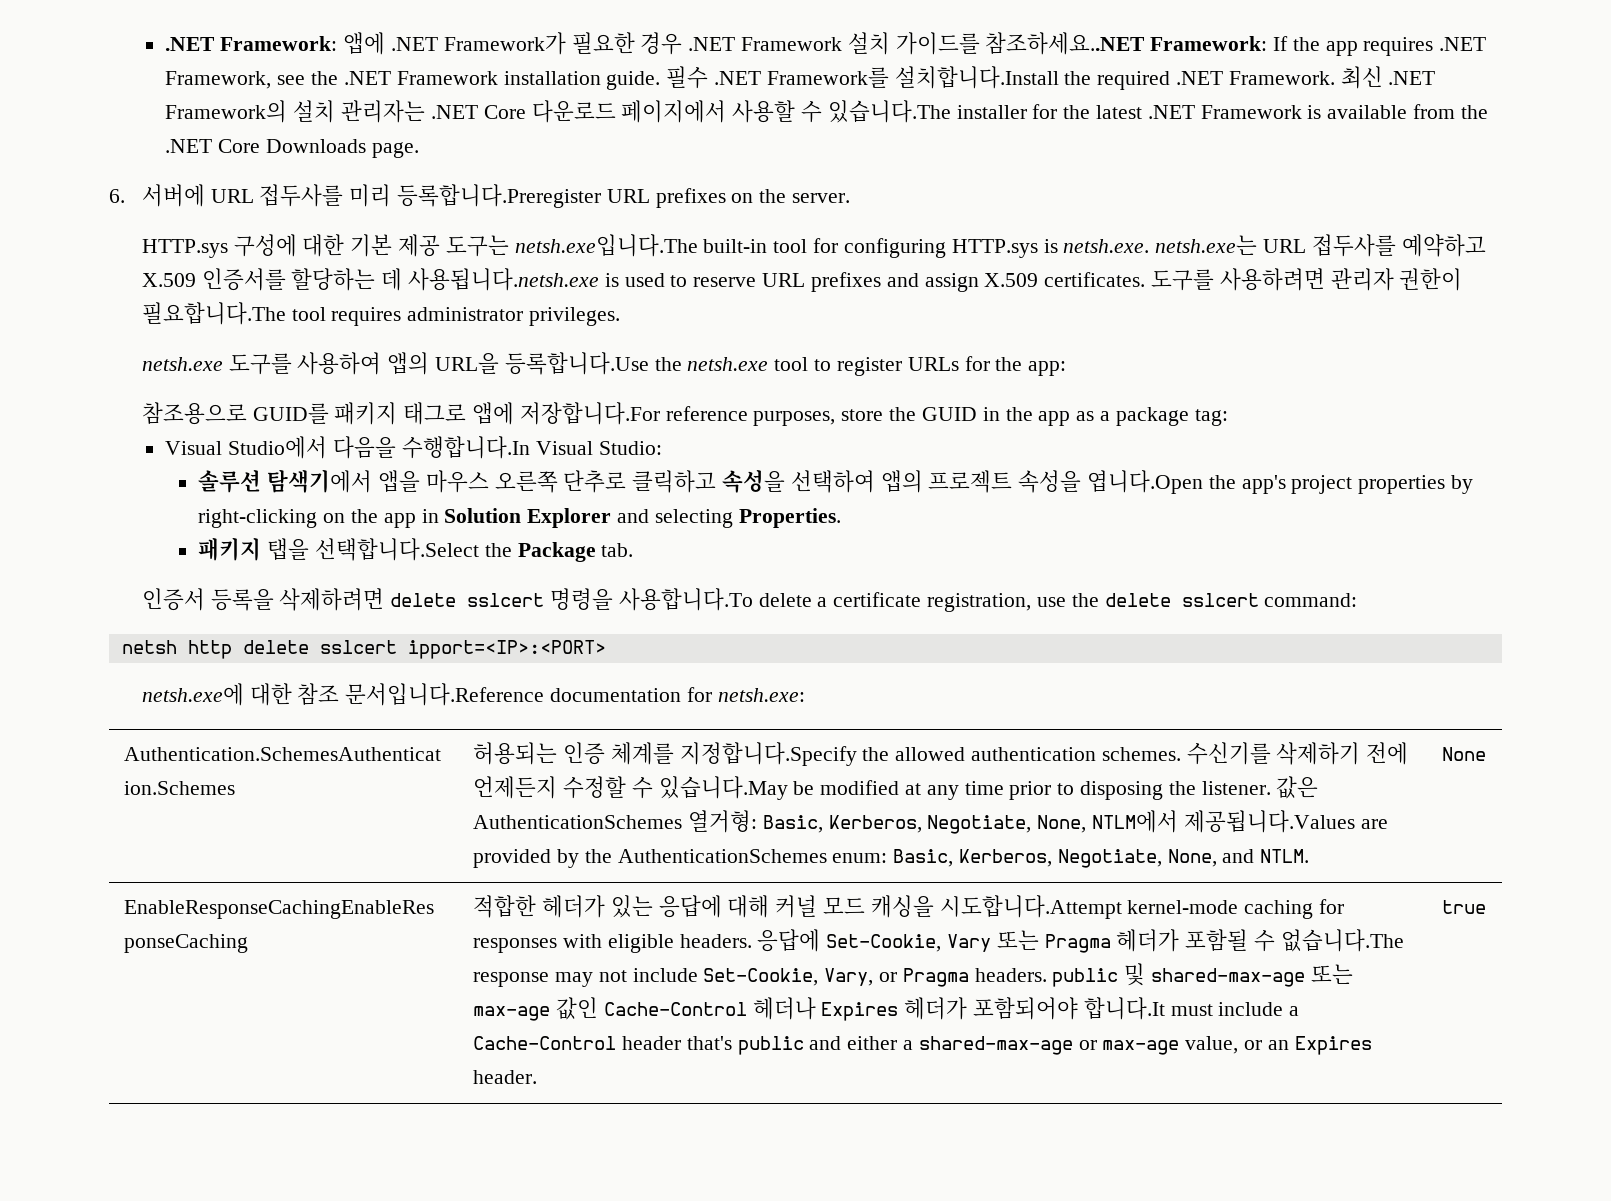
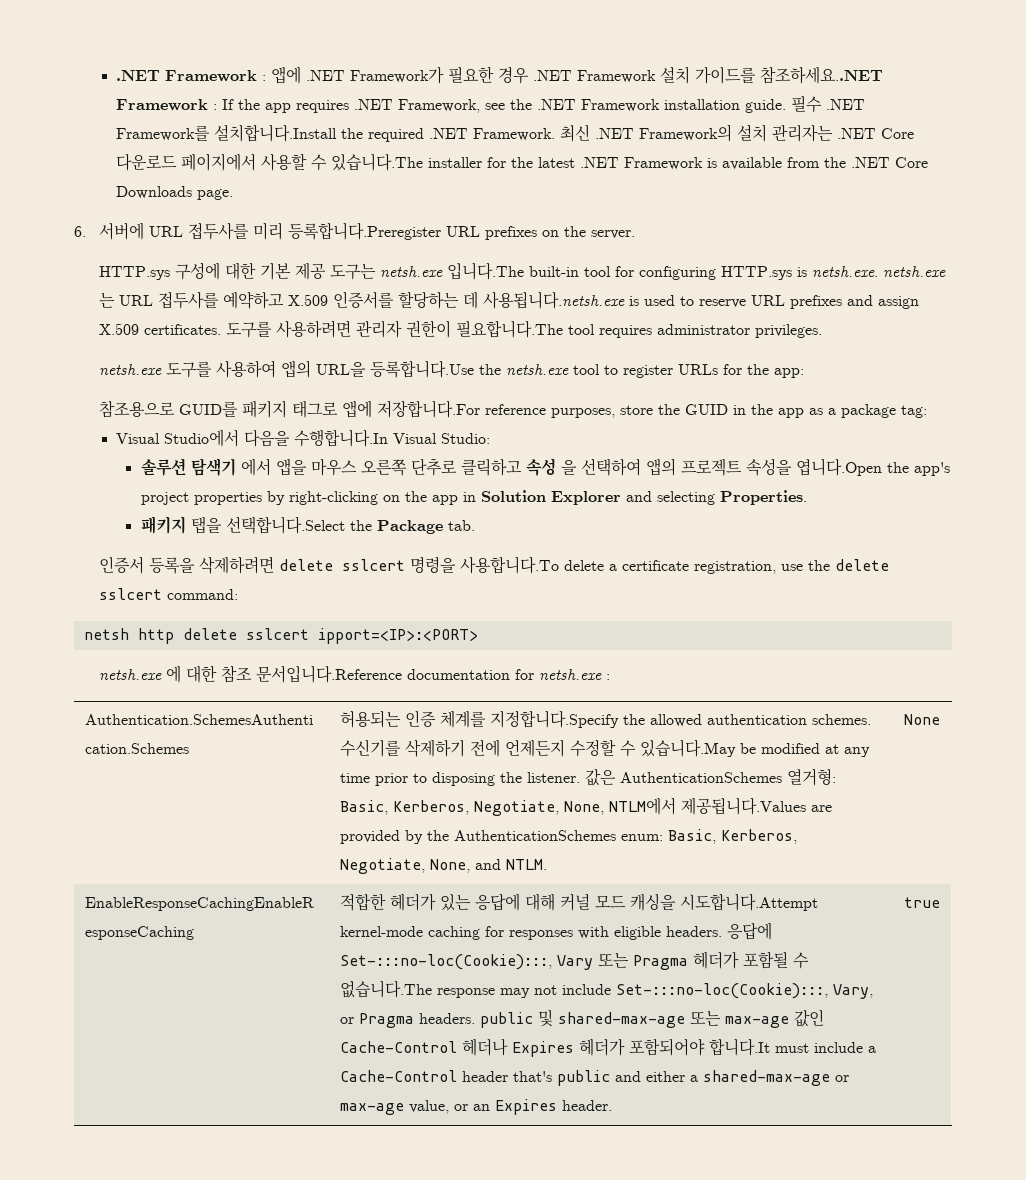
- .NET Framework: 앱에 .NET Framework가 필요한 경우 .NET Framework 설치 가이드를 참조하세요..NET Framework: If the app requires .NET Framework, see the .NET Framework installation guide.
+ .NET Framework : 앱에 .NET Framework가 필요한 경우 .NET Framework 설치 가이드를 참조하세요..NET Framework : If the app requires .NET Framework, see the .NET Framework installation guide.
- HTTP.sys 구성에 대한 기본 제공 도구는 netsh.exe입니다.The built-in tool for configuring HTTP.sys is netsh.exe. netsh.exe는 URL 접두사를 예약하고 X.509 인증서를 할당하는 데 사용됩니다.netsh.exe is used to reserve URL prefixes and assign X.509 certificates.
+ HTTP.sys 구성에 대한 기본 제공 도구는 netsh.exe 입니다.The built-in tool for configuring HTTP.sys is netsh.exe. netsh.exe 는 URL 접두사를 예약하고 X.509 인증서를 할당하는 데 사용됩니다.netsh.exe is used to reserve URL prefixes and assign X.509 certificates.
- 솔루션 탐색기에서 앱을 마우스 오른쪽 단추로 클릭하고 속성을 선택하여 앱의 프로젝트 속성을 엽니다.Open the app's project properties by right-clicking on the app in Solution Explorer and selecting Properties.
+ 솔루션 탐색기 에서 앱을 마우스 오른쪽 단추로 클릭하고 속성 을 선택하여 앱의 프로젝트 속성을 엽니다.Open the app's project properties by right-clicking on the app in Solution Explorer and selecting Properties.
- netsh.exe에 대한 참조 문서입니다.Reference documentation for netsh.exe:
+ netsh.exe 에 대한 참조 문서입니다.Reference documentation for netsh.exe :
- 응답에 Set-Cookie, Vary 또는 Pragma 헤더가 포함될 수 없습니다.The response may not include Set-Cookie, Vary, or Pragma headers. public 및 shared-max-age 또는 max-age 값인 Cache-Control 헤더나 Expires 헤더가 포함되어야 합니다.It must include a Cache-Control header that's public and either a shared-max-age or max-age value, or an Expires header.
+ 응답에 Set-:::no-loc(Cookie):::, Vary 또는 Pragma 헤더가 포함될 수 없습니다.The response may not include Set-:::no-loc(Cookie):::, Vary, or Pragma headers. public 및 shared-max-age 또는 max-age 값인 Cache-Control 헤더나 Expires 헤더가 포함되어야 합니다.It must include a Cache-Control header that's public and either a shared-max-age or max-age value, or an Expires header.

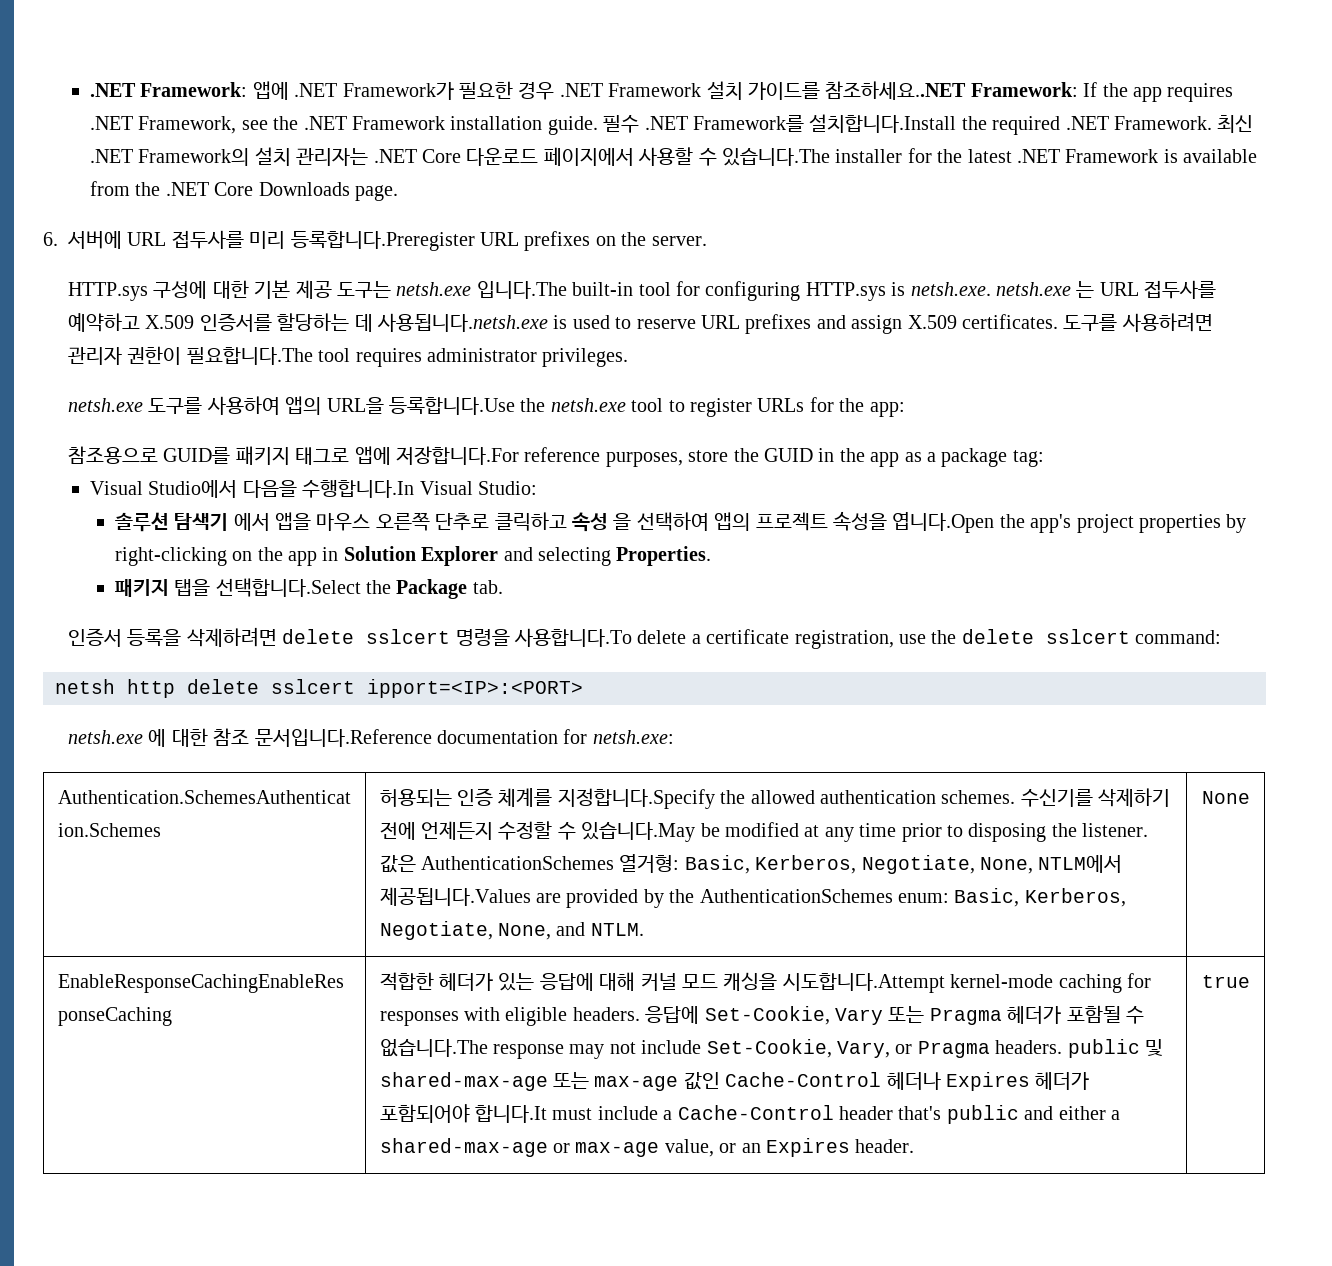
- .NET Framework : 앱에 .NET Framework가 필요한 경우 .NET Framework 설치 가이드를 참조하세요..NET Framework : If the app requires .NET Framework, see the .NET Framework installation guide.
+ .NET Framework: 앱에 .NET Framework가 필요한 경우 .NET Framework 설치 가이드를 참조하세요..NET Framework: If the app requires .NET Framework, see the .NET Framework installation guide.
- netsh.exe 에 대한 참조 문서입니다.Reference documentation for netsh.exe :
+ netsh.exe 에 대한 참조 문서입니다.Reference documentation for netsh.exe:
- 응답에 Set-:::no-loc(Cookie):::, Vary 또는 Pragma 헤더가 포함될 수 없습니다.The response may not include Set-:::no-loc(Cookie):::, Vary, or Pragma headers. public 및 shared-max-age 또는 max-age 값인 Cache-Control 헤더나 Expires 헤더가 포함되어야 합니다.It must include a Cache-Control header that's public and either a shared-max-age or max-age value, or an Expires header.
+ 응답에 Set-Cookie, Vary 또는 Pragma 헤더가 포함될 수 없습니다.The response may not include Set-Cookie, Vary, or Pragma headers. public 및 shared-max-age 또는 max-age 값인 Cache-Control 헤더나 Expires 헤더가 포함되어야 합니다.It must include a Cache-Control header that's public and either a shared-max-age or max-age value, or an Expires header.

